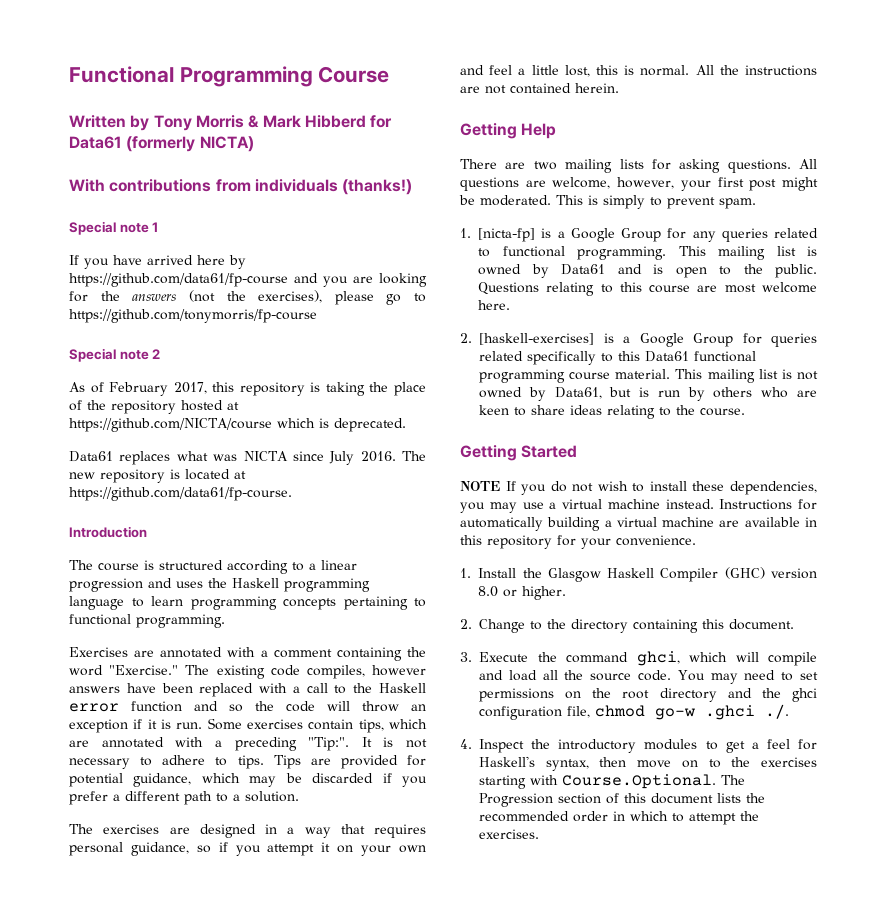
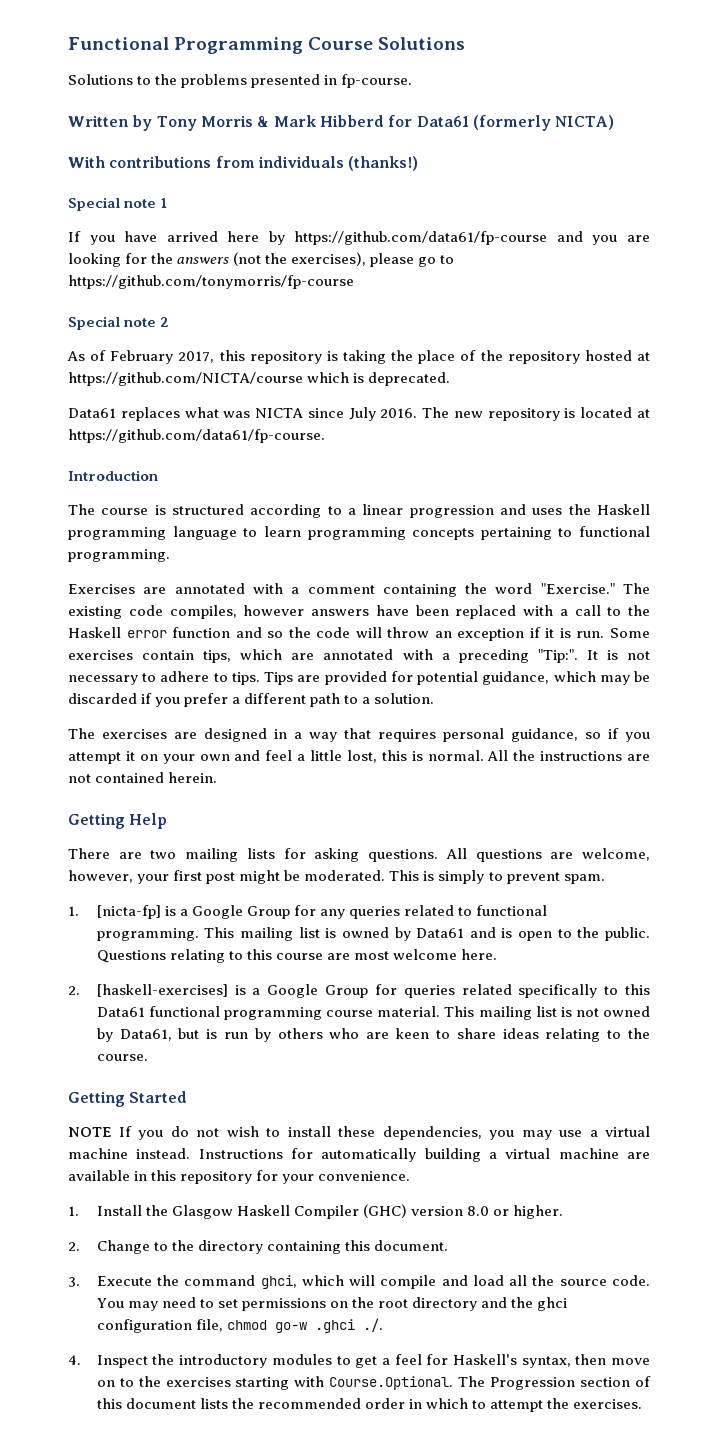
- Functional Programming Course
+ Functional Programming Course Solutions
+ Solutions to the problems presented in fp-course.

